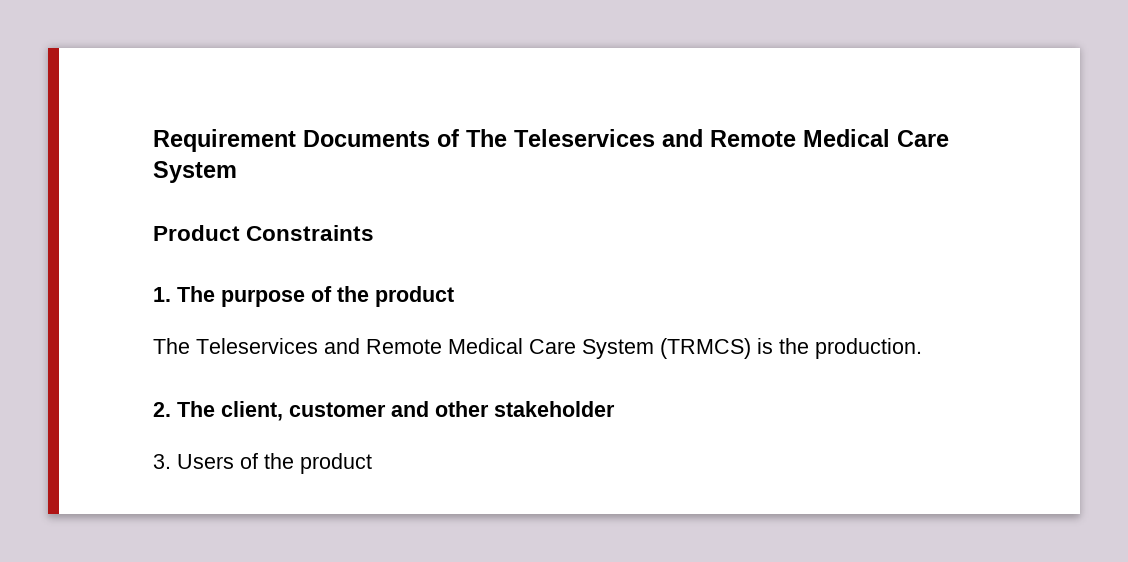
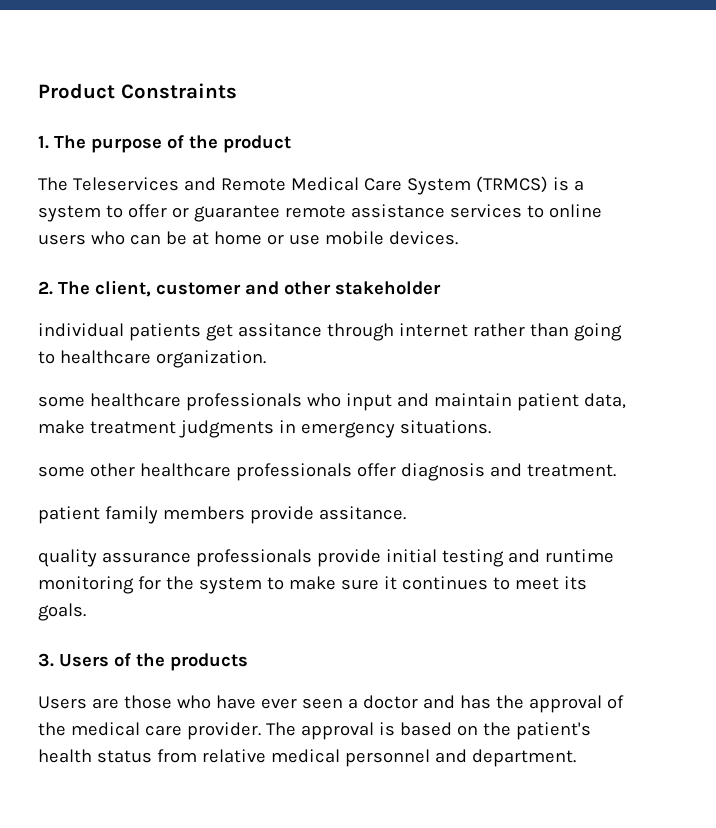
- Requirement Documents of The Teleservices and Remote Medical Care System
- The Teleservices and Remote Medical Care System (TRMCS) is the production.
+ The Teleservices and Remote Medical Care System (TRMCS) is a system to offer or guarantee remote assistance services to online users who can be at home or use mobile devices.
- 3. Users of the product
+ individual patients get assitance through internet rather than going to healthcare organization.
+ some healthcare professionals who input and maintain patient data, make treatment judgments in emergency situations.
+ some other healthcare professionals offer diagnosis and treatment.
+ patient family members provide assitance.
+ quality assurance professionals provide initial testing and runtime monitoring for the system to make sure it continues to meet its goals.
+ 3. Users of the products
+ Users are those who have ever seen a doctor and has the approval of the medical care provider. The approval is based on the patient's health status from relative medical personnel and department.

